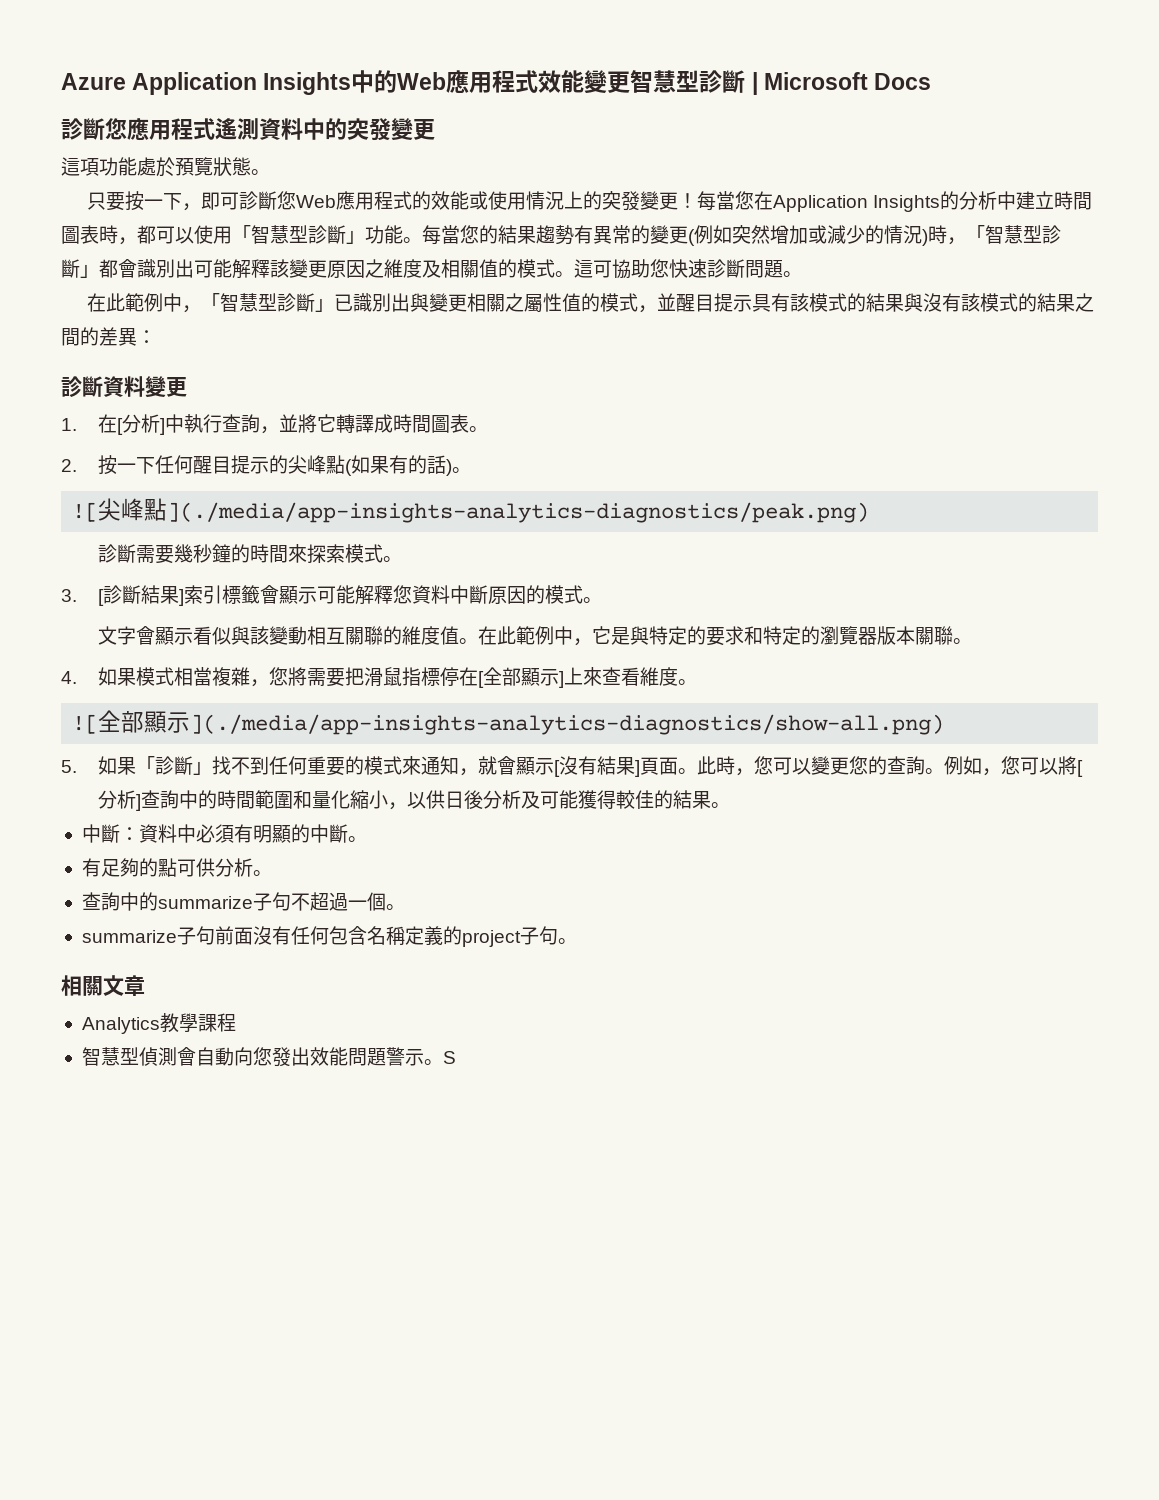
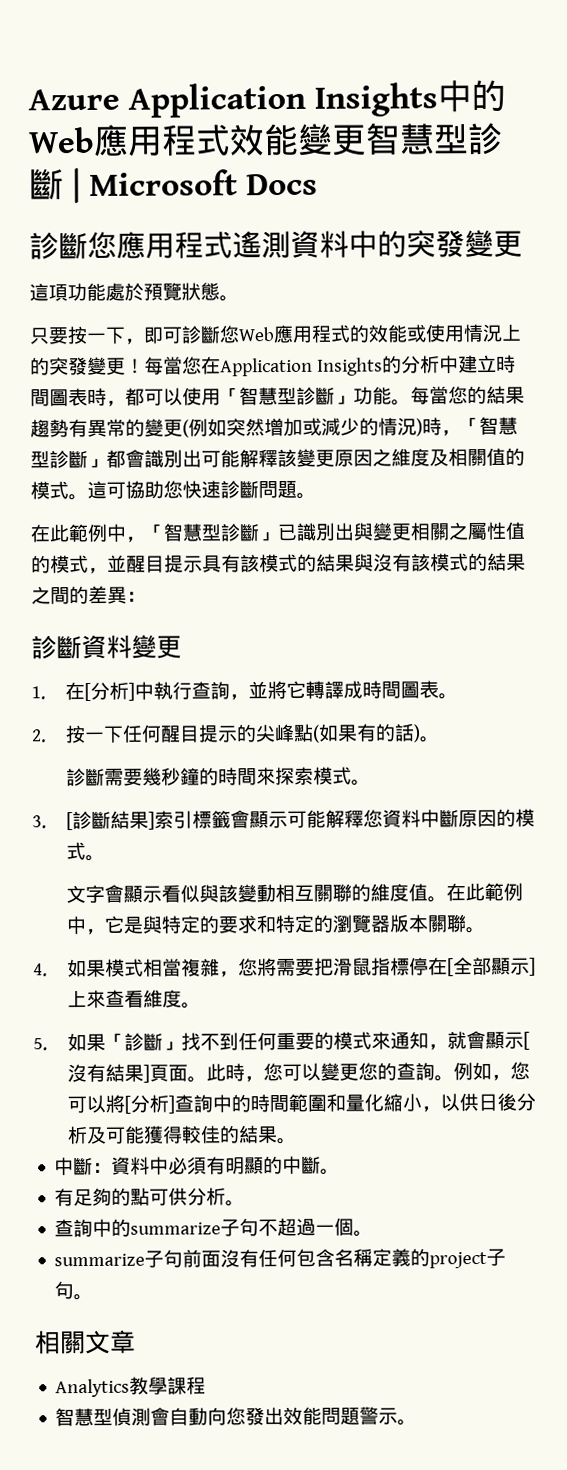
- ![尖峰點](./media/app-insights-analytics-diagnostics/peak.png)
- ![全部顯示](./media/app-insights-analytics-diagnostics/show-all.png)
- S

